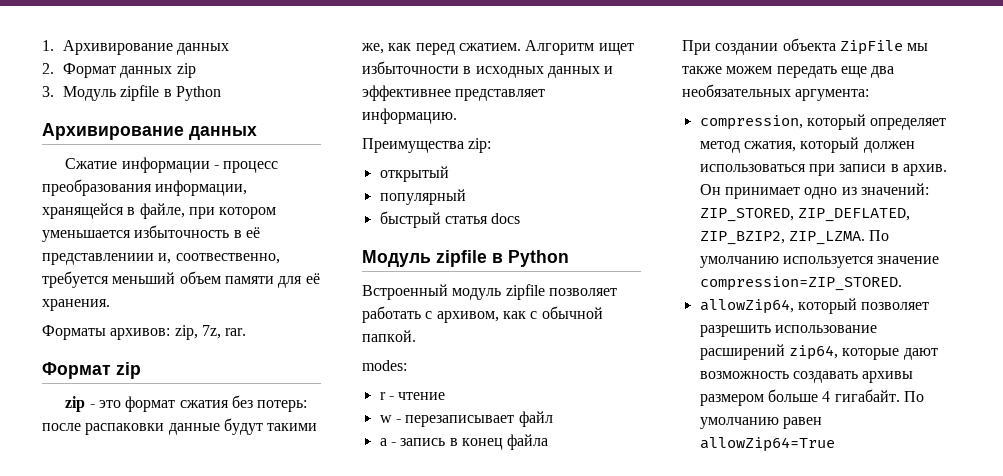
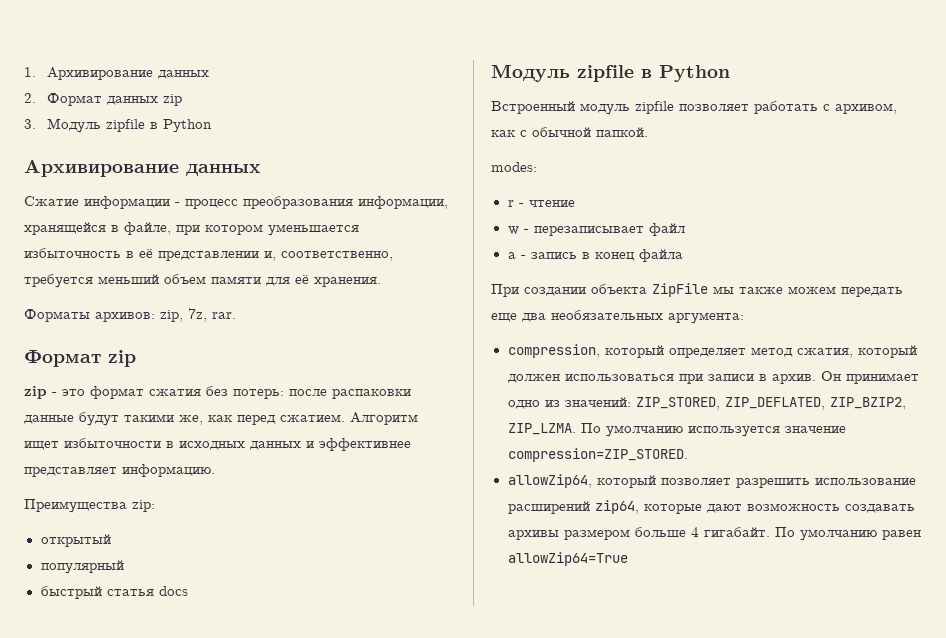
- Сжатие информации - процесс преобразования информации, хранящейся в файле, при котором уменьшается избыточность в её представлениии и, соотвественно, требуется меньший объем памяти для её хранения.
+ Сжатие информации - процесс преобразования информации, хранящейся в файле, при котором уменьшается избыточность в её представлении и, соответственно, требуется меньший объем памяти для её хранения.

